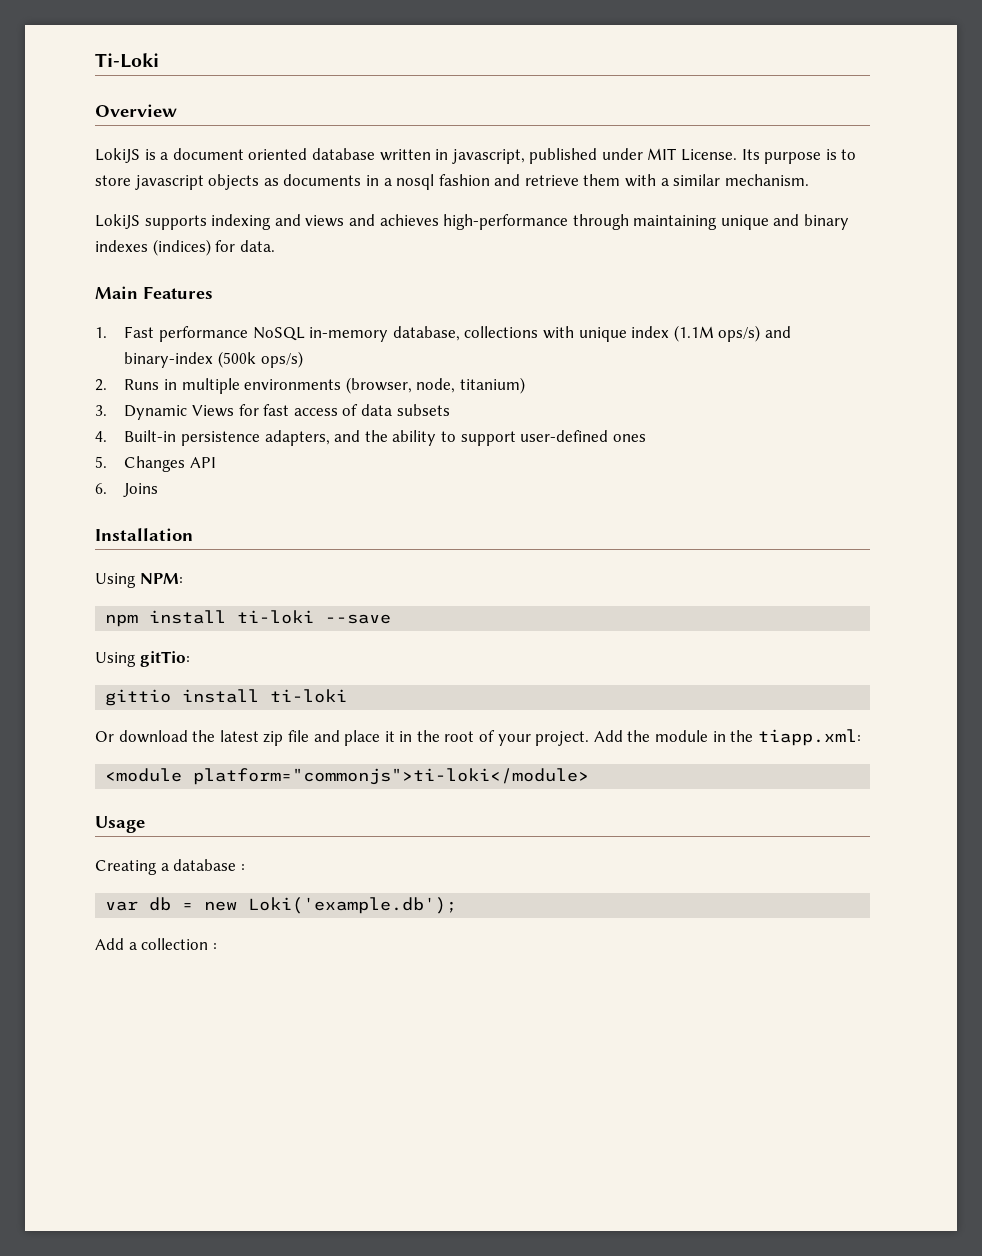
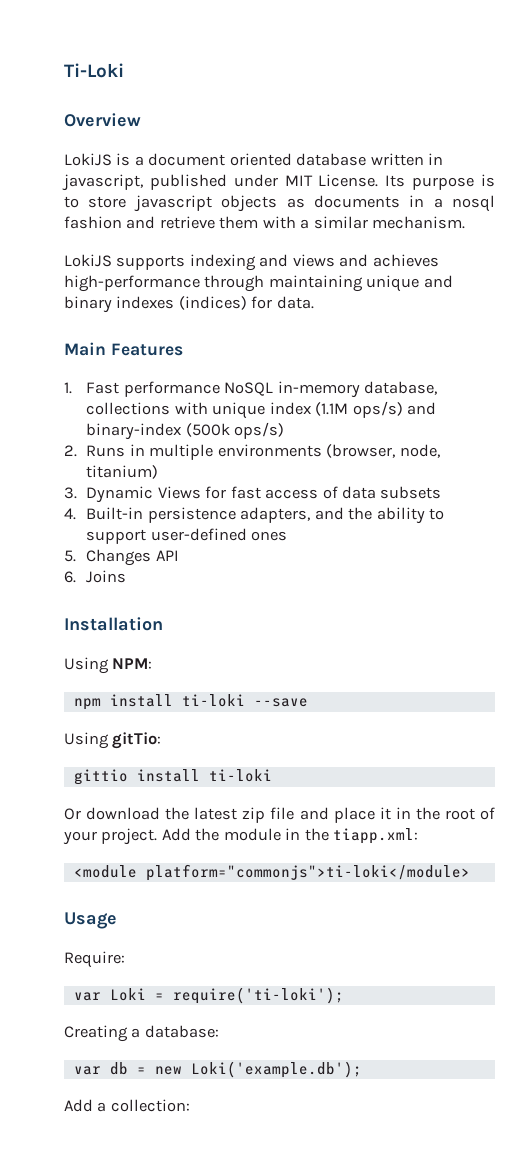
+ Require:
+ var Loki = require('ti-loki');
- Creating a database :
+ Creating a database:
- Add a collection :
+ Add a collection:

